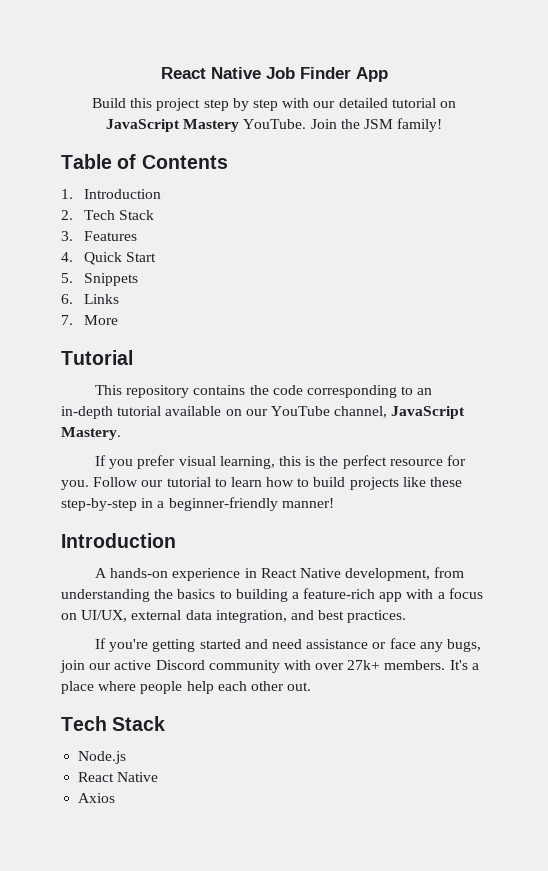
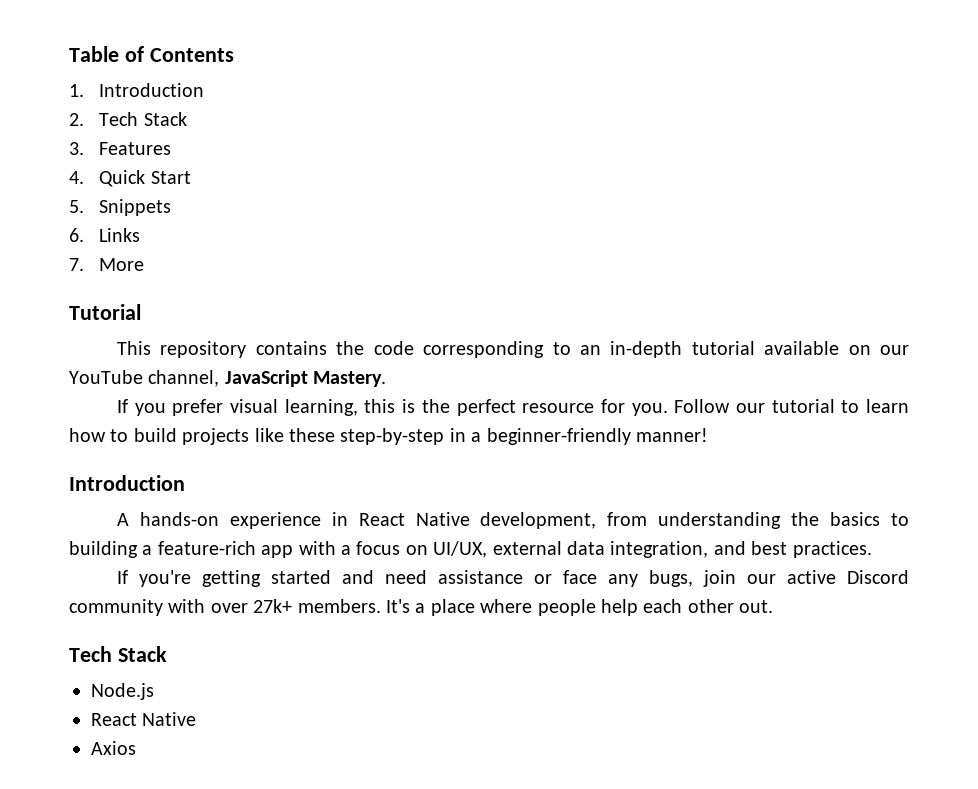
- React Native Job Finder App
- Build this project step by step with our detailed tutorial on JavaScript Mastery YouTube. Join the JSM family!

